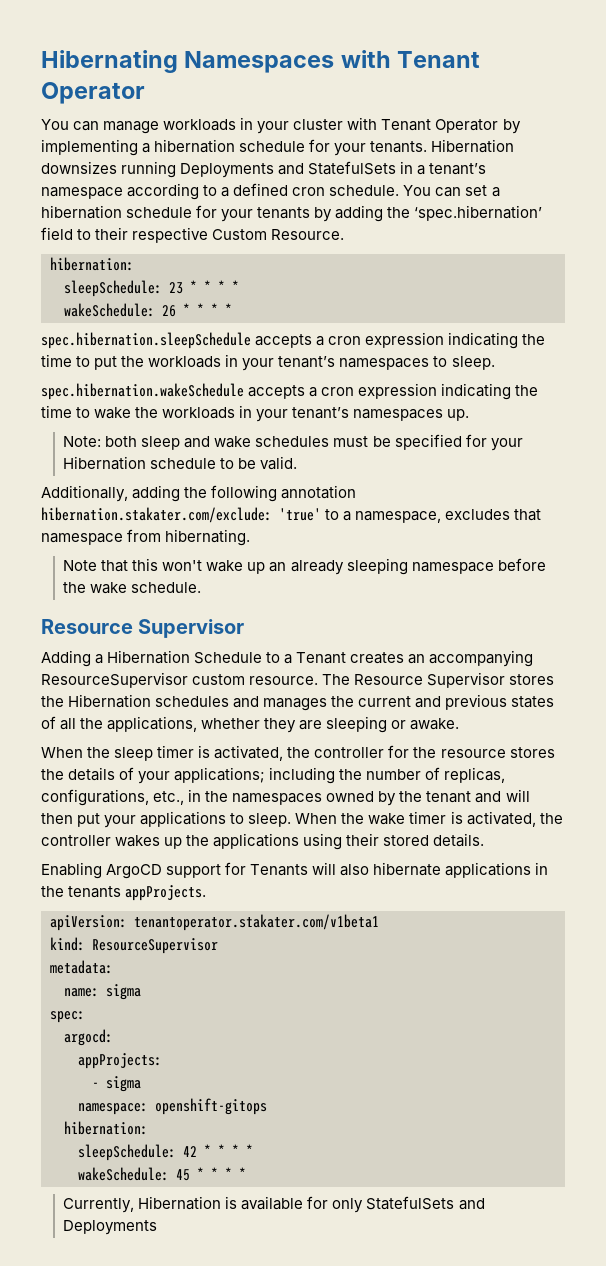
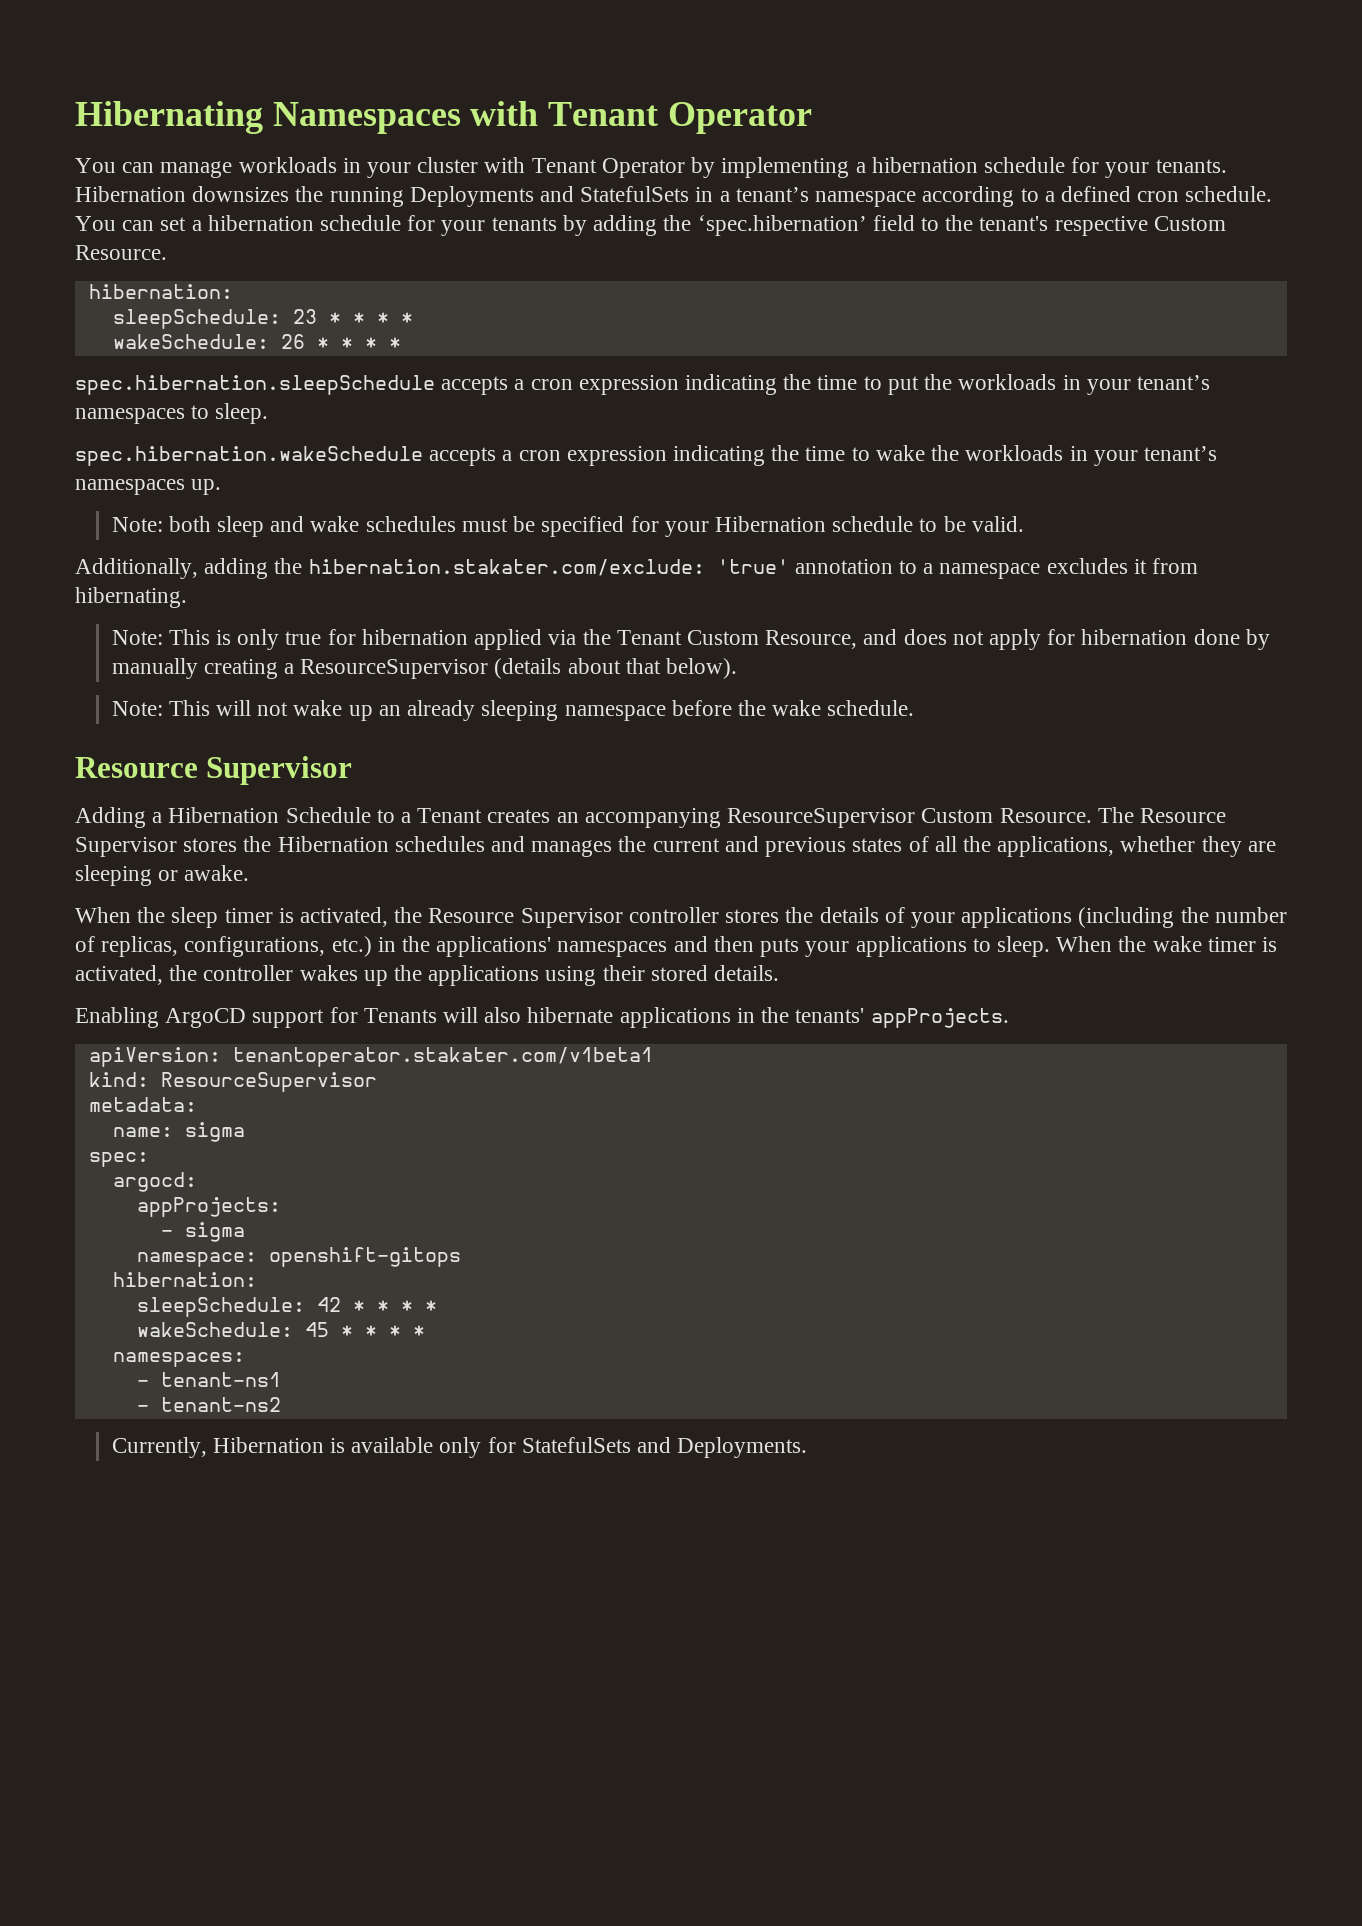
- Hibernation downsizes running Deployments and StatefulSets in a tenant’s namespace according to a defined cron schedule.
+ Hibernation downsizes the running Deployments and StatefulSets in a tenant’s namespace according to a defined cron schedule.
- You can set a hibernation schedule for your tenants by adding the ‘spec.hibernation’ field to their respective Custom Resource.
+ You can set a hibernation schedule for your tenants by adding the ‘spec.hibernation’ field to the tenant's respective Custom Resource.
- Additionally, adding the following annotation hibernation.stakater.com/exclude: 'true' to a namespace, excludes that namespace from hibernating.
- Note that this won't wake up an already sleeping namespace before the wake schedule.
+ Additionally, adding the hibernation.stakater.com/exclude: 'true' annotation to a namespace excludes it from hibernating.
+ Note: This is only true for hibernation applied via the Tenant Custom Resource, and does not apply for hibernation done by manually creating a ResourceSupervisor (details about that below).
+ Note: This will not wake up an already sleeping namespace before the wake schedule.
- Adding a Hibernation Schedule to a Tenant creates an accompanying ResourceSupervisor custom resource.
+ Adding a Hibernation Schedule to a Tenant creates an accompanying ResourceSupervisor Custom Resource.
- When the sleep timer is activated, the controller for the resource stores the details of your applications; including the number of replicas, configurations, etc., in the namespaces owned by the tenant and will then put your applications to sleep.
+ When the sleep timer is activated, the Resource Supervisor controller stores the details of your applications (including the number of replicas, configurations, etc.) in the applications' namespaces and then puts your applications to sleep.
- Enabling ArgoCD support for Tenants will also hibernate applications in the tenants appProjects.
+ Enabling ArgoCD support for Tenants will also hibernate applications in the tenants' appProjects.
+ namespaces:
+ - tenant-ns1
+ - tenant-ns2
- Currently, Hibernation is available for only StatefulSets and Deployments
+ Currently, Hibernation is available only for StatefulSets and Deployments.

